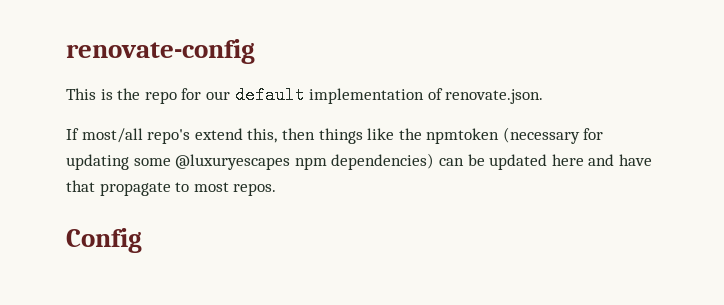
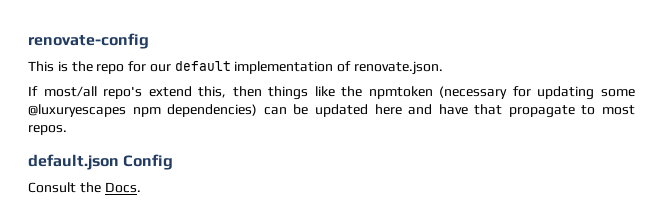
- Config
+ default.json Config
+ Consult the Docs.

